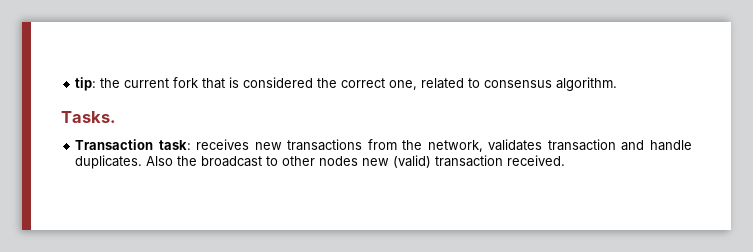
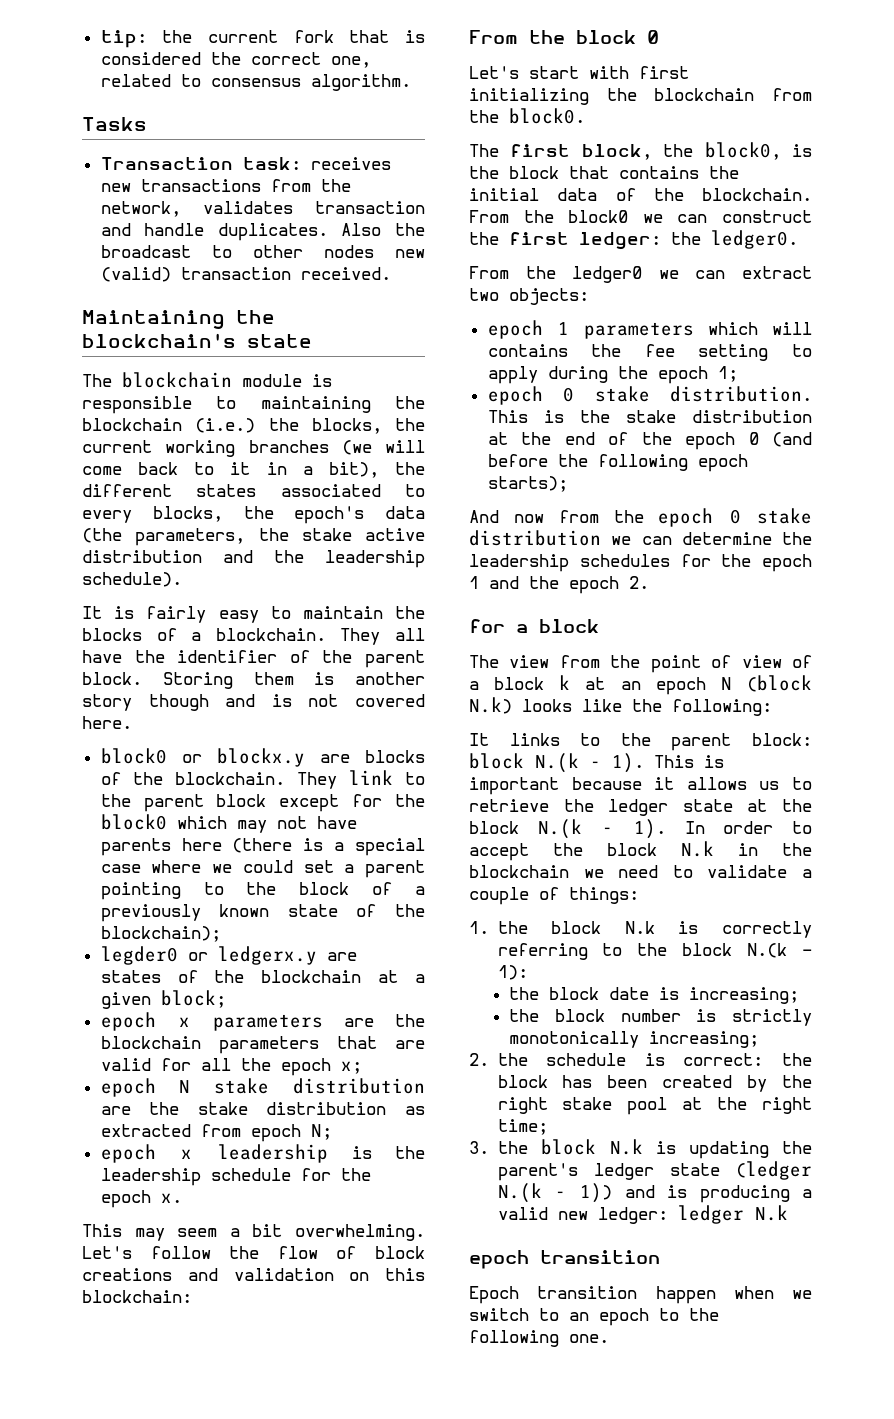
- Tasks.
+ Tasks
+ Maintaining the blockchain's state
+ The blockchain module is responsible to maintaining the blockchain (i.e.) the blocks, the current working branches (we will come back to it in a bit), the different states associated to every blocks, the epoch's data (the parameters, the stake active distribution and the leadership schedule).
+ It is fairly easy to maintain the blocks of a blockchain. They all have the identifier of the parent block. Storing them is another story though and is not covered here.
+ block0 or blockx.y are blocks of the blockchain. They link to the parent block except for the block0 which may not have parents here (there is a special case where we could set a parent pointing to the block of a previously known state of the blockchain);
+ legder0 or ledgerx.y are states of the blockchain at a given block;
+ epoch x parameters are the blockchain parameters that are valid for all the epoch x;
+ epoch N stake distribution are the stake distribution as extracted from epoch N;
+ epoch x leadership is the leadership schedule for the epoch x.
+ This may seem a bit overwhelming. Let's follow the flow of block creations and validation on this blockchain:
+ From the block 0
+ Let's start with first initializing the blockchain from the block0.
+ The first block, the block0, is the block that contains the initial data of the blockchain. From the block0 we can construct the first ledger: the ledger0.
+ From the ledger0 we can extract two objects:
+ epoch 1 parameters which will contains the fee setting to apply during the epoch 1;
+ epoch 0 stake distribution. This is the stake distribution at the end of the epoch 0 (and before the following epoch starts);
+ And now from the epoch 0 stake distribution we can determine the leadership schedules for the epoch 1 and the epoch 2.
+ for a block
+ The view from the point of view of a block k at an epoch N (block N.k) looks like the following:
+ It links to the parent block: block N.(k - 1). This is important because it allows us to retrieve the ledger state at the block N.(k - 1). In order to accept the block N.k in the blockchain we need to validate a couple of things:
+ 1. the block N.k is correctly referring to the block N.(k - 1):
+ the block date is increasing;
+ the block number is strictly monotonically increasing;
+ 2. the schedule is correct: the block has been created by the right stake pool at the right time;
+ 3. the block N.k is updating the parent's ledger state (ledger N.(k - 1)) and is producing a valid new ledger: ledger N.k
+ epoch transition
+ Epoch transition happen when we switch to an epoch to the following one.

